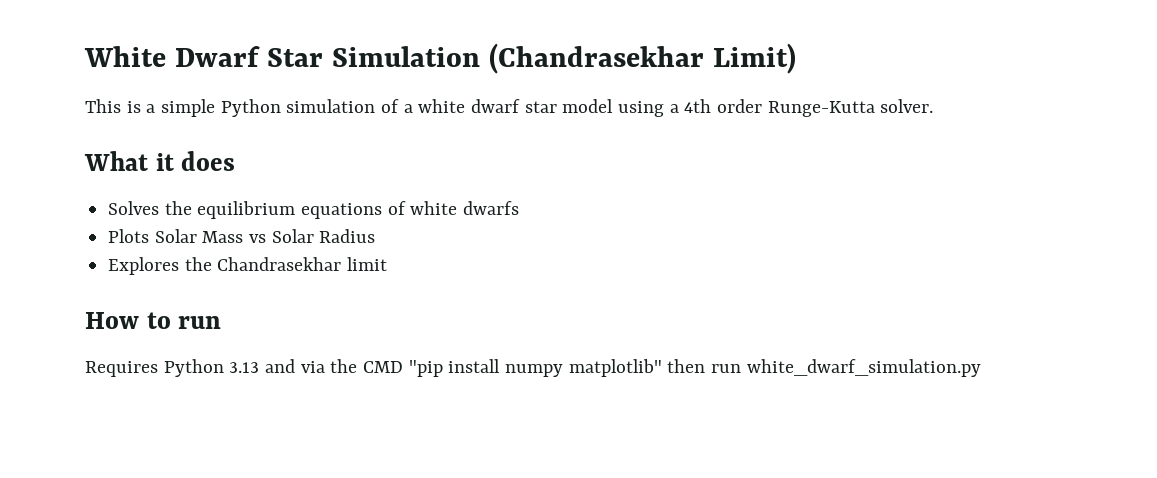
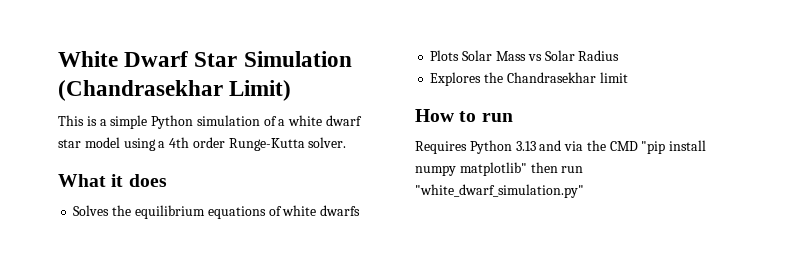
- Requires Python 3.13 and via the CMD "pip install numpy matplotlib" then run white_dwarf_simulation.py
+ Requires Python 3.13 and via the CMD "pip install numpy matplotlib" then run "white_dwarf_simulation.py"

